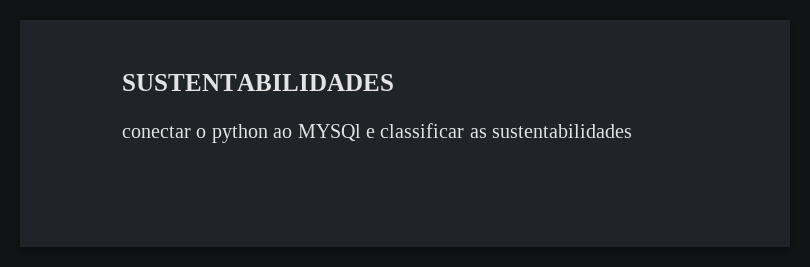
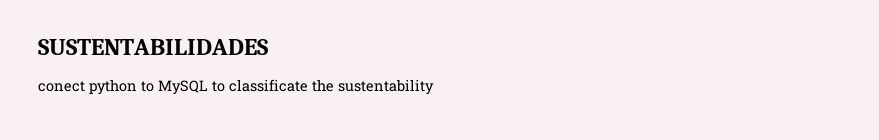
- conectar o python ao MYSQl e classificar as sustentabilidades
+ conect python to MySQL to classificate the sustentability

